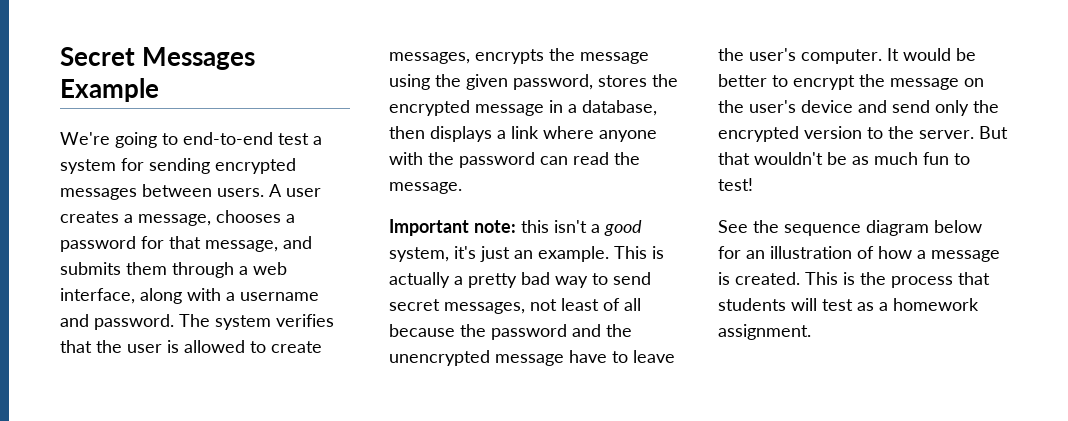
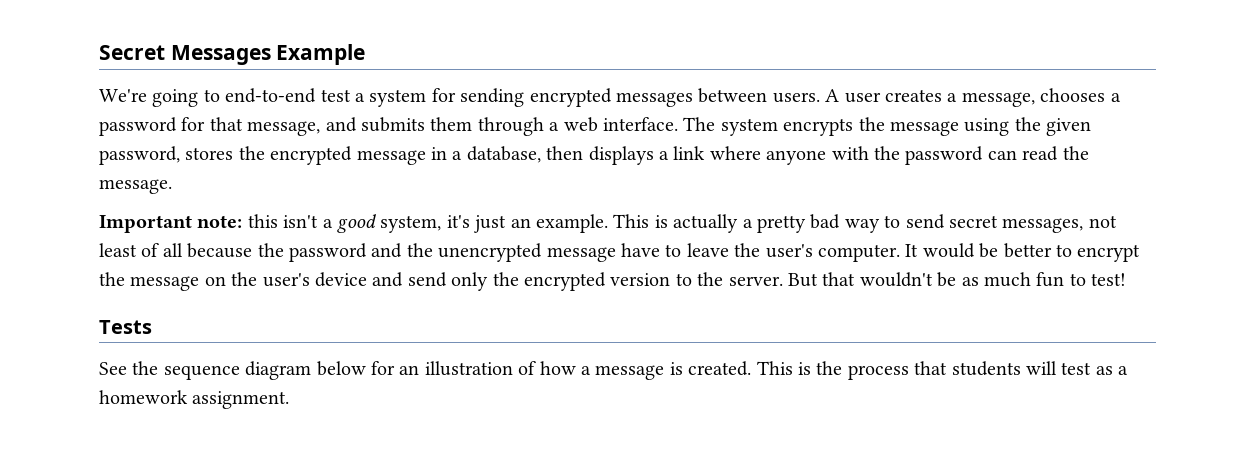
- A user creates a message, chooses a password for that message, and submits them through a web interface, along with a username and password. The system verifies that the user is allowed to create messages, encrypts the message using the given password, stores the encrypted message in a database, then displays a link where anyone with the password can read the message.
+ A user creates a message, chooses a password for that message, and submits them through a web interface. The system encrypts the message using the given password, stores the encrypted message in a database, then displays a link where anyone with the password can read the message.
+ Tests

